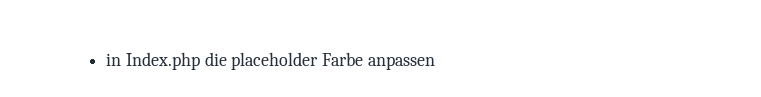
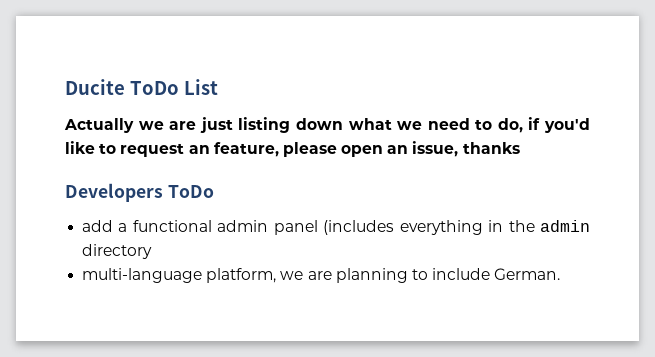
- in Index.php die placeholder Farbe anpassen
+ Ducite ToDo List
+ Actually we are just listing down what we need to do, if you'd like to request an feature, please open an issue, thanks
+ Developers ToDo
+ add a functional admin panel (includes everything in the admin directory
+ multi-language platform, we are planning to include German.

